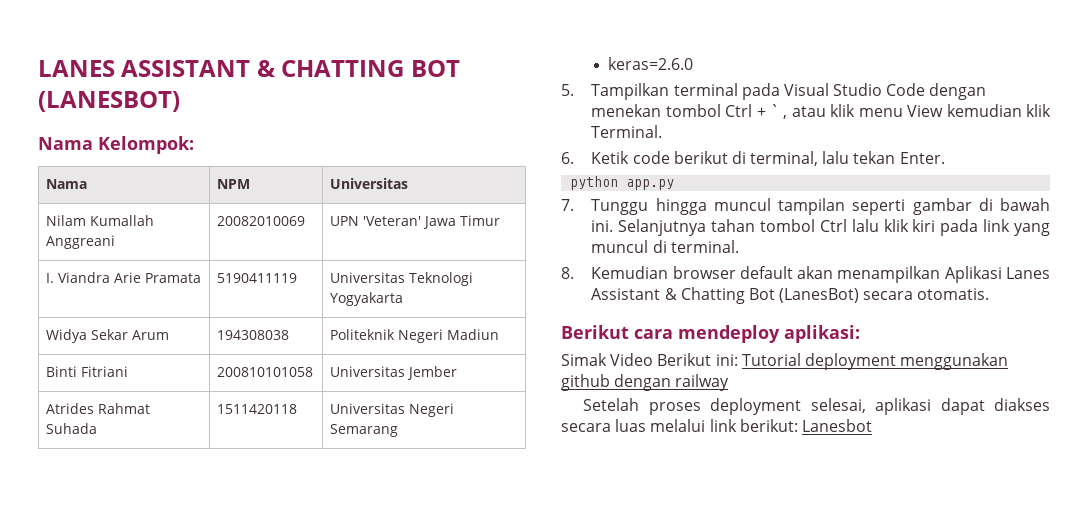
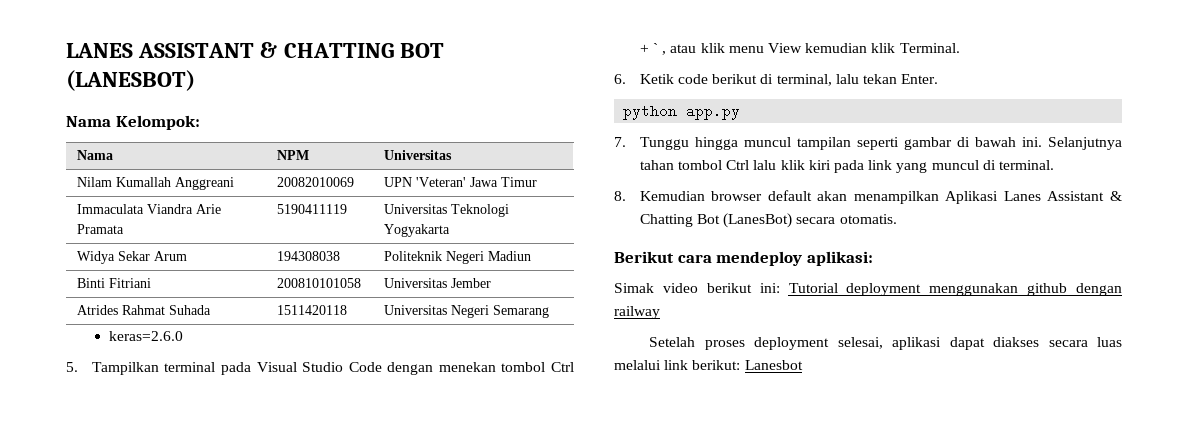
- I. Viandra Arie Pramata | 5190411119 | Universitas Teknologi Yogyakarta
+ Immaculata Viandra Arie Pramata | 5190411119 | Universitas Teknologi Yogyakarta
- Simak Video Berikut ini: Tutorial deployment menggunakan github dengan railway
+ Simak video berikut ini: Tutorial deployment menggunakan github dengan railway

